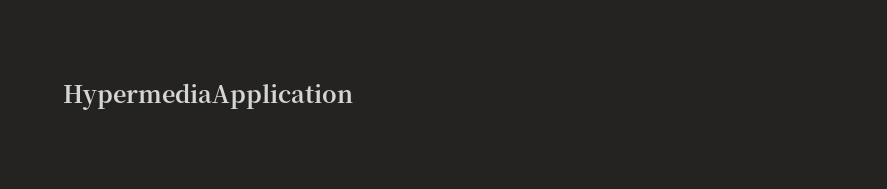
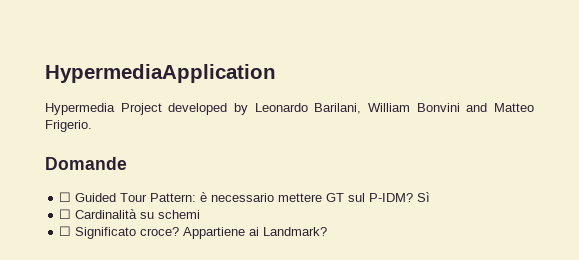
+ Hypermedia Project developed by Leonardo Barilani, William Bonvini and Matteo Frigerio.
+ Domande
+ ☐ Guided Tour Pattern: è necessario mettere GT sul P-IDM? Sì
+ ☐ Cardinalità su schemi
+ ☐ Significato croce? Appartiene ai Landmark?

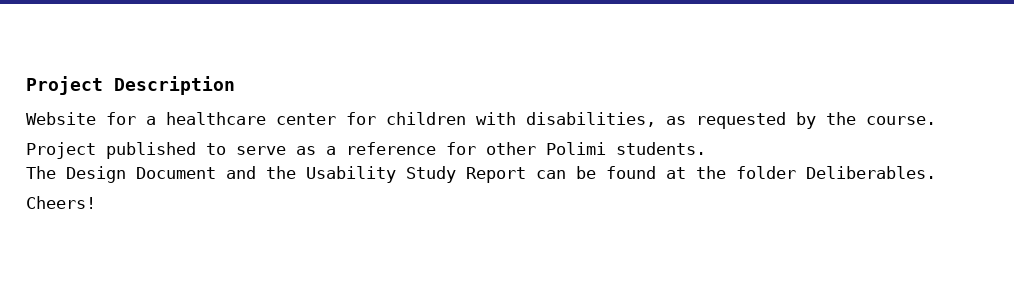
- HypermediaApplication
- Hypermedia Project developed by Leonardo Barilani, William Bonvini and Matteo Frigerio.
- Domande
- ☐ Guided Tour Pattern: è necessario mettere GT sul P-IDM? Sì
- ☐ Cardinalità su schemi
- ☐ Significato croce? Appartiene ai Landmark?
+ Project Description
+ Website for a healthcare center for children with disabilities, as requested by the course.
+ Project published to serve as a reference for other Polimi students.
+ The Design Document and the Usability Study Report can be found at the folder Deliberables.
+ Cheers!

